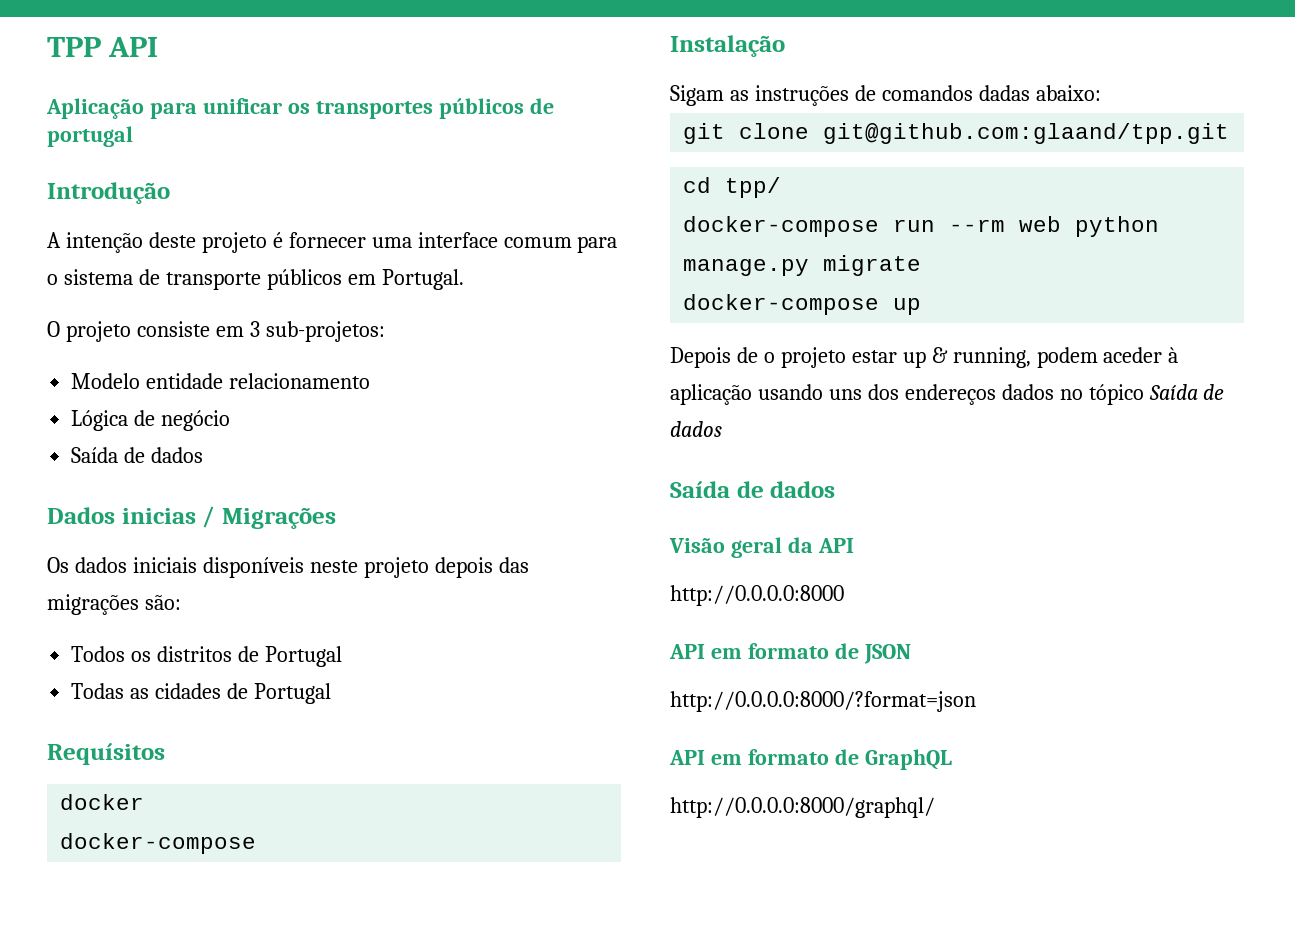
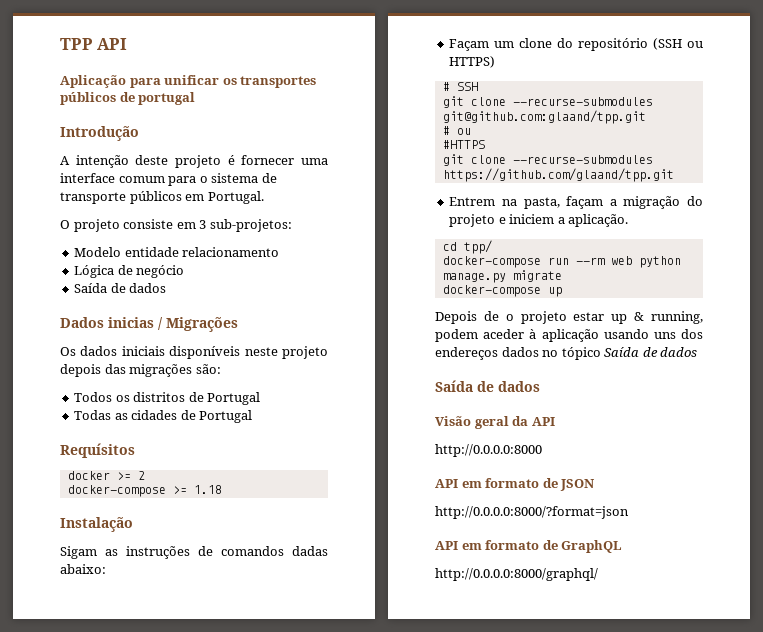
- docker
- docker-compose
+ docker >= 2
+ docker-compose >= 1.18
- git clone git@github.com:glaand/tpp.git
+ Façam um clone do repositório (SSH ou HTTPS)
+ # SSH
+ git clone --recurse-submodules git@github.com:glaand/tpp.git
+ # ou
+ #HTTPS
+ git clone --recurse-submodules https://github.com/glaand/tpp.git
+ Entrem na pasta, façam a migração do projeto e iniciem a aplicação.

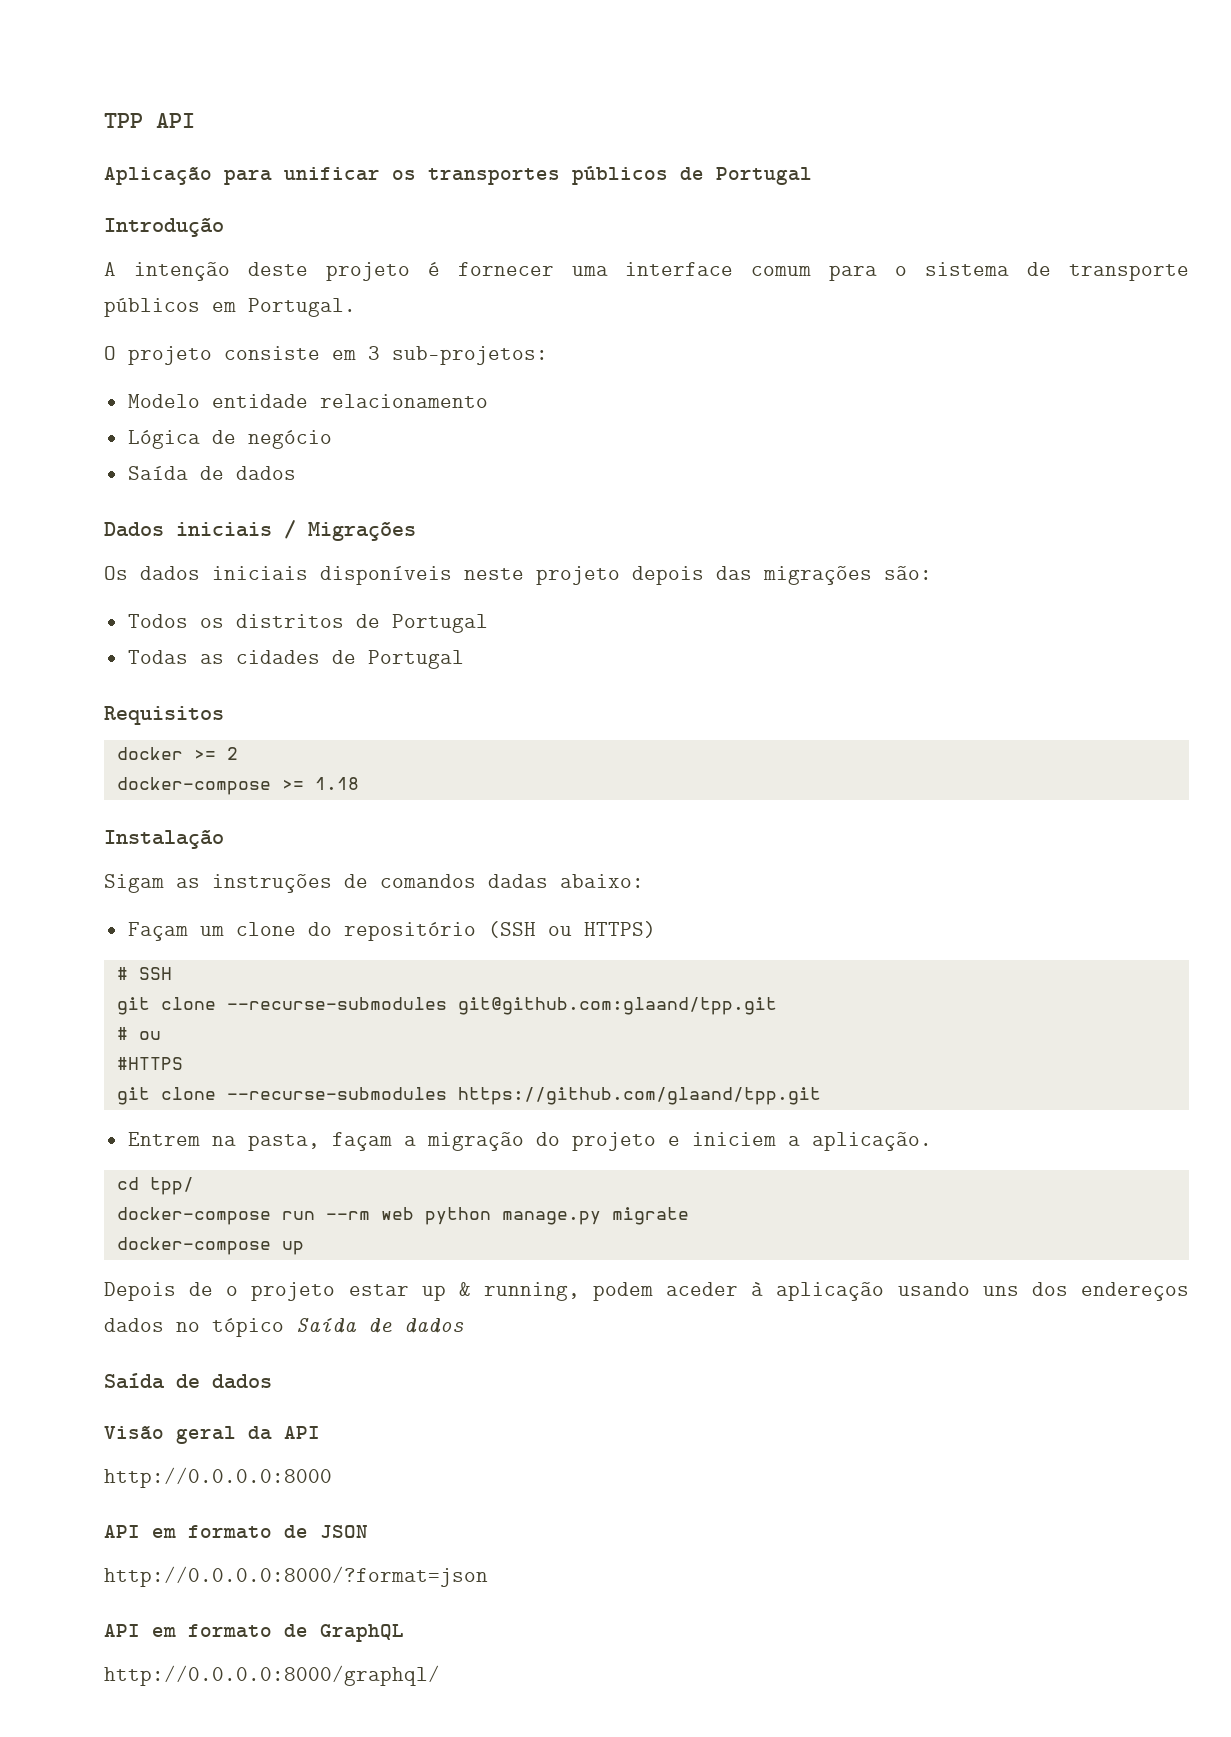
- Aplicação para unificar os transportes públicos de portugal
+ Aplicação para unificar os transportes públicos de Portugal
- Dados inicias / Migrações
+ Dados iniciais / Migrações
- Requísitos
+ Requisitos

